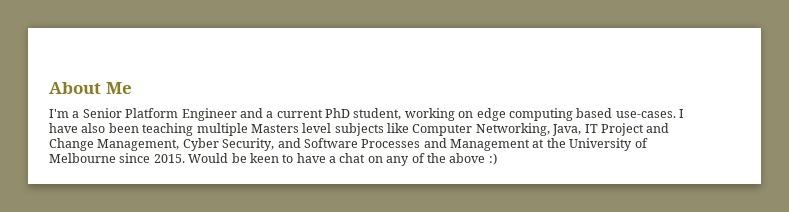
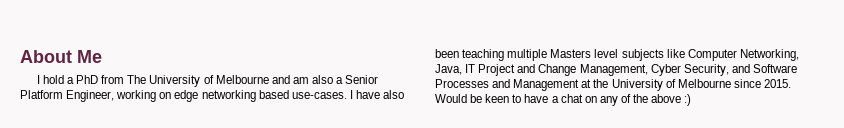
- I'm a Senior Platform Engineer and a current PhD student, working on edge computing based use-cases.
+ I hold a PhD from The University of Melbourne and am also a Senior Platform Engineer, working on edge networking based use-cases.

